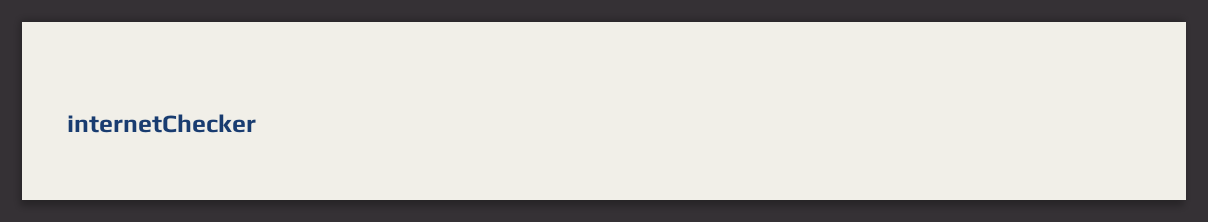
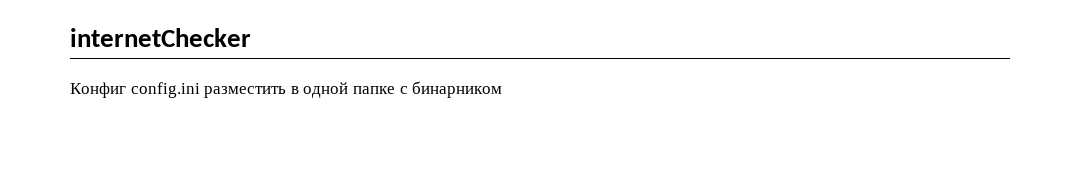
+ Конфиг config.ini разместить в одной папке с бинарником

